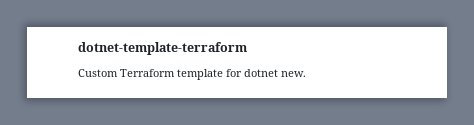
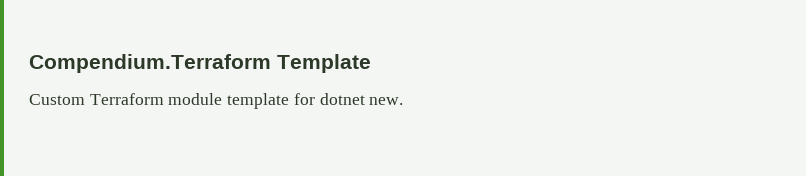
- dotnet-template-terraform
+ Compendium.Terraform Template
- Custom Terraform template for dotnet new.
+ Custom Terraform module template for dotnet new.

